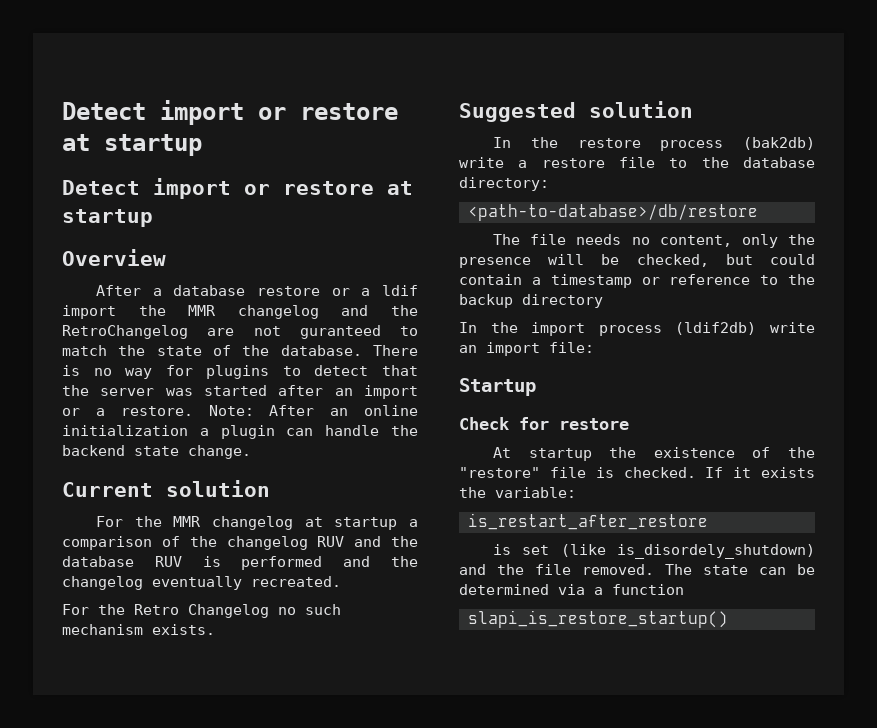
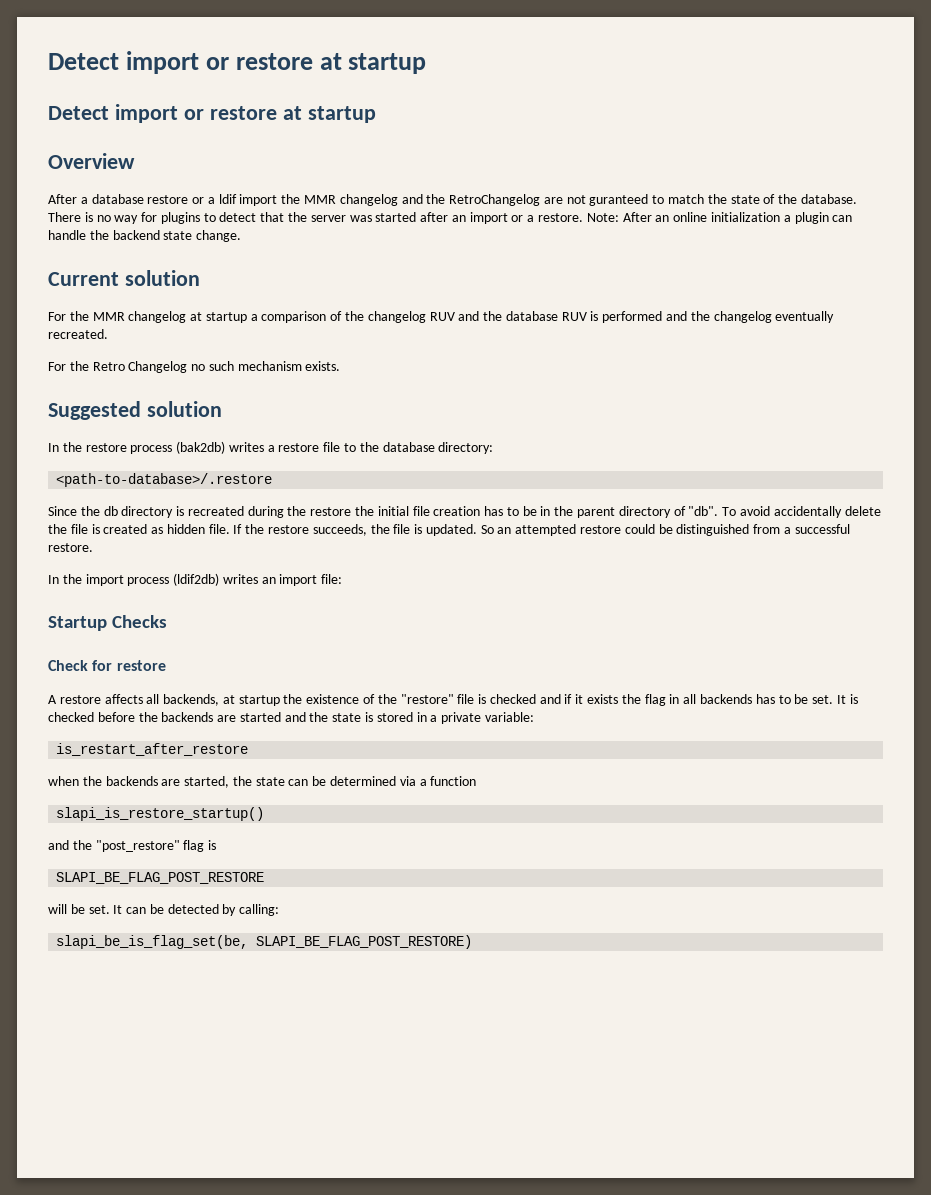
- In the restore process (bak2db) write a restore file to the database directory:
+ In the restore process (bak2db) writes a restore file to the database directory:
- <path-to-database>/db/restore
- The file needs no content, only the presence will be checked, but could contain a timestamp or reference to the backup directory
+ <path-to-database>/.restore
+ Since the db directory is recreated during the restore the initial file creation has to be in the parent directory of "db". To avoid accidentally delete the file is created as hidden file. If the restore succeeds, the file is updated. So an attempted restore could be distinguished from a successful restore.
- In the import process (ldif2db) write an import file:
+ In the import process (ldif2db) writes an import file:
- Startup
+ Startup Checks
- At startup the existence of the "restore" file is checked. If it exists the variable:
+ A restore affects all backends, at startup the existence of the "restore" file is checked and if it exists the flag in all backends has to be set. It is checked before the backends are started and the state is stored in a private variable:
  is_restart_after_restore
- is set (like is_disordely_shutdown) and the file removed. The state can be determined via a function
+ when the backends are started, the state can be determined via a function
+ and the "post_restore" flag is
+ SLAPI_BE_FLAG_POST_RESTORE
+ will be set. It can be detected by calling:
+ slapi_be_is_flag_set(be, SLAPI_BE_FLAG_POST_RESTORE)

